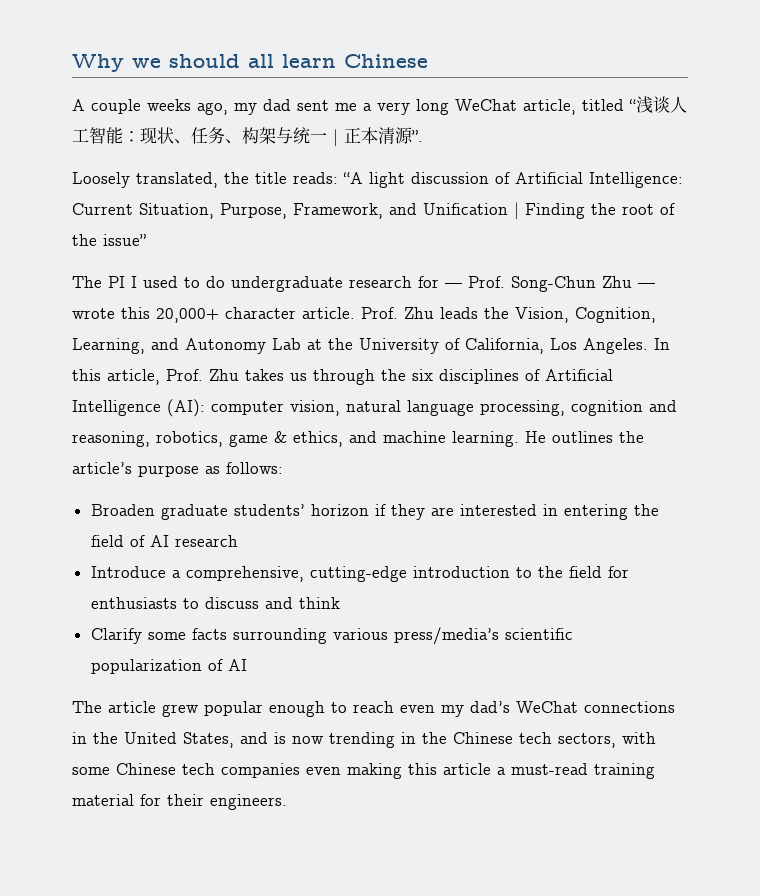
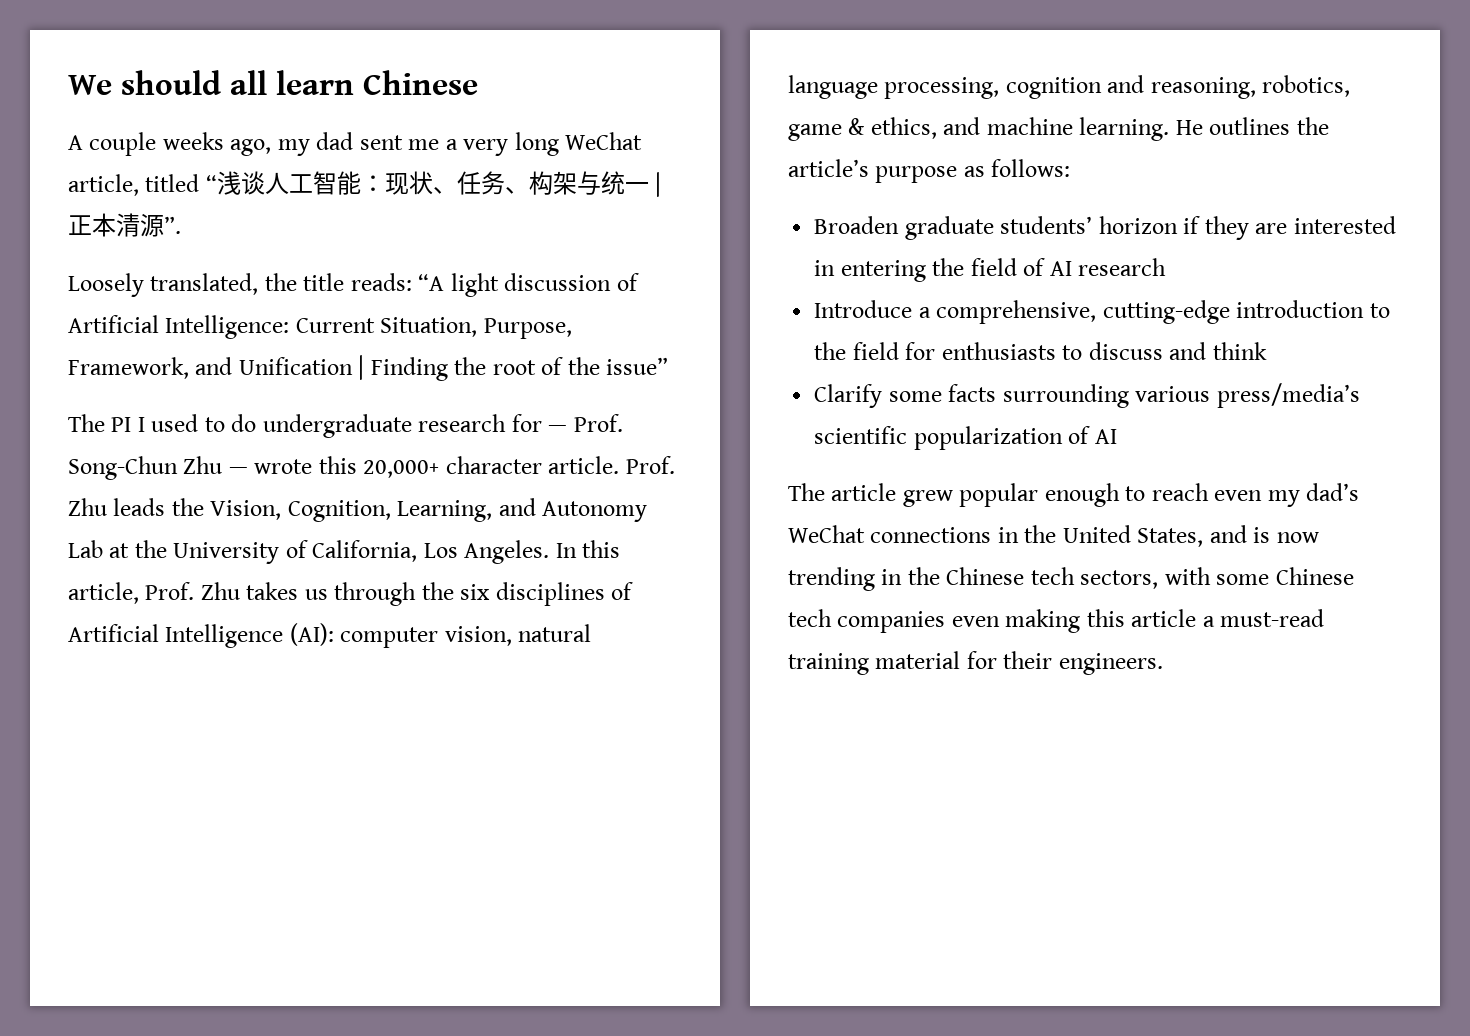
- Why we should all learn Chinese
+ We should all learn Chinese

